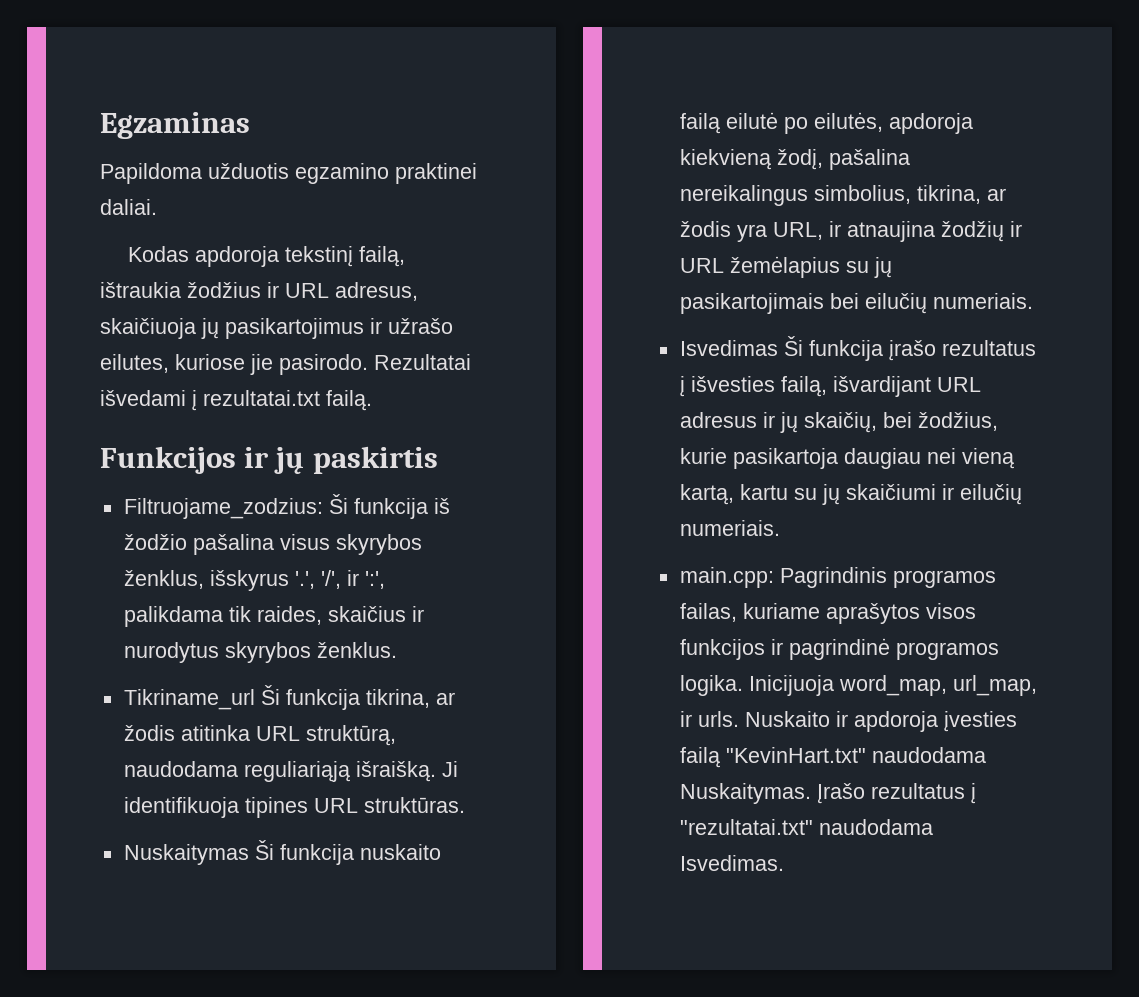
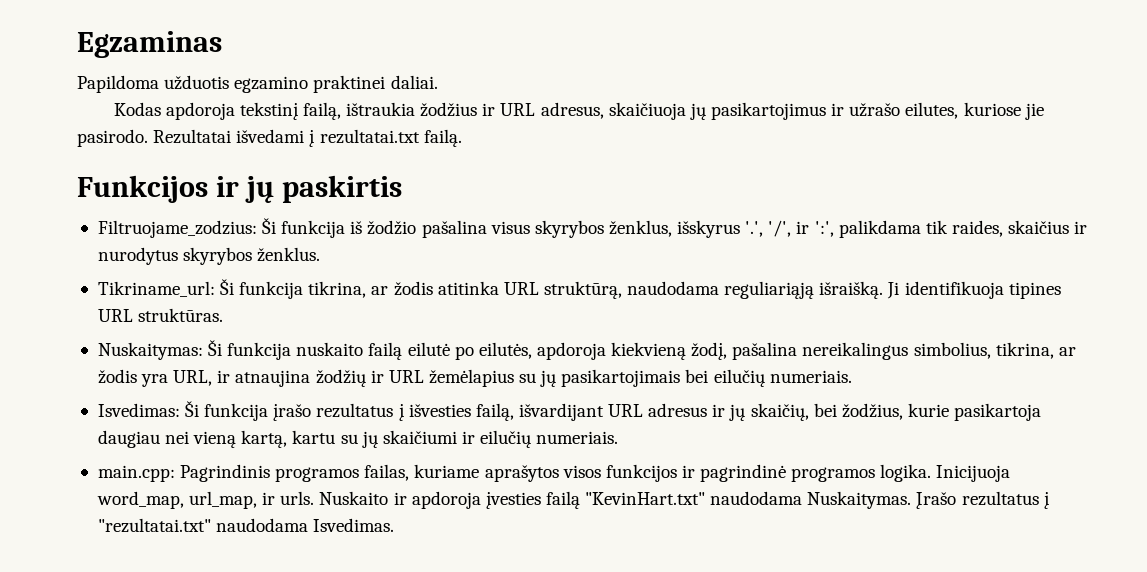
- Tikriname_url Ši funkcija tikrina, ar žodis atitinka URL struktūrą, naudodama reguliariąją išraišką.
+ Tikriname_url: Ši funkcija tikrina, ar žodis atitinka URL struktūrą, naudodama reguliariąją išraišką.
- Nuskaitymas Ši funkcija nuskaito failą eilutė po eilutės, apdoroja kiekvieną žodį, pašalina nereikalingus simbolius, tikrina, ar žodis yra URL, ir atnaujina žodžių ir URL žemėlapius su jų pasikartojimais bei eilučių numeriais.
+ Nuskaitymas: Ši funkcija nuskaito failą eilutė po eilutės, apdoroja kiekvieną žodį, pašalina nereikalingus simbolius, tikrina, ar žodis yra URL, ir atnaujina žodžių ir URL žemėlapius su jų pasikartojimais bei eilučių numeriais.
- Isvedimas Ši funkcija įrašo rezultatus į išvesties failą, išvardijant URL adresus ir jų skaičių, bei žodžius, kurie pasikartoja daugiau nei vieną kartą, kartu su jų skaičiumi ir eilučių numeriais.
+ Isvedimas: Ši funkcija įrašo rezultatus į išvesties failą, išvardijant URL adresus ir jų skaičių, bei žodžius, kurie pasikartoja daugiau nei vieną kartą, kartu su jų skaičiumi ir eilučių numeriais.

